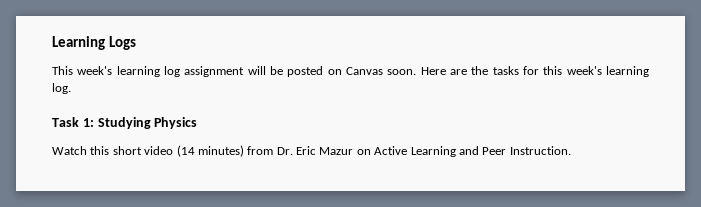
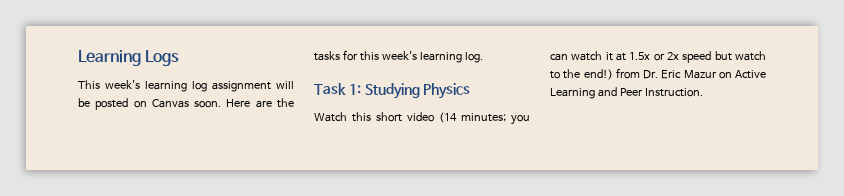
- Watch this short video (14 minutes) from Dr. Eric Mazur on Active Learning and Peer Instruction.
+ Watch this short video (14 minutes; you can watch it at 1.5x or 2x speed but watch to the end!) from Dr. Eric Mazur on Active Learning and Peer Instruction.

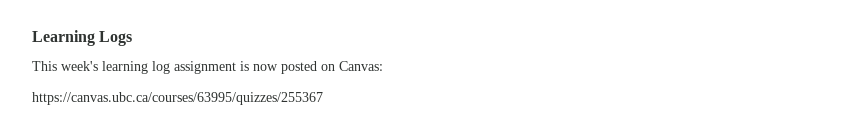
- This week's learning log assignment will be posted on Canvas soon. Here are the tasks for this week's learning log.
- Task 1: Studying Physics
- Watch this short video (14 minutes; you can watch it at 1.5x or 2x speed but watch to the end!) from Dr. Eric Mazur on Active Learning and Peer Instruction.
+ This week's learning log assignment is now posted on Canvas:
+ https://canvas.ubc.ca/courses/63995/quizzes/255367

